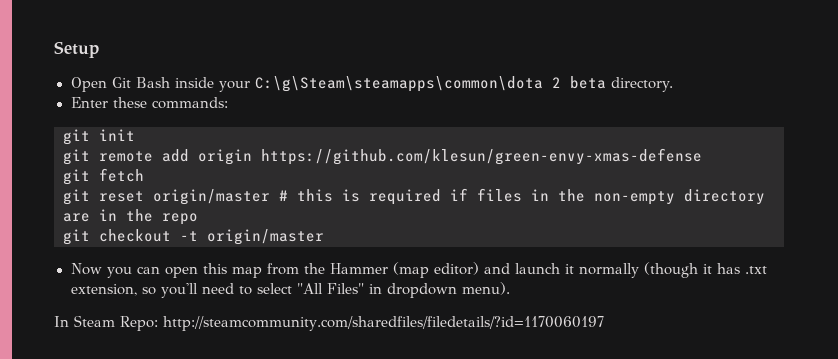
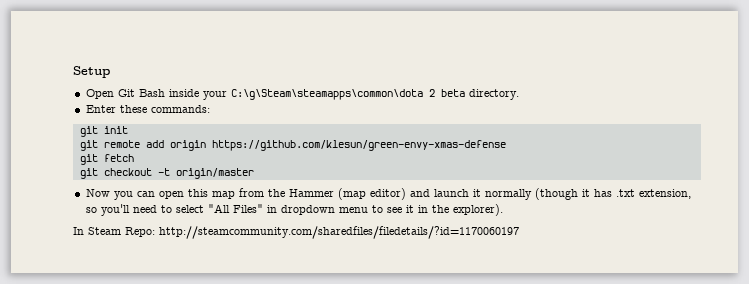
- git reset origin/master # this is required if files in the non-empty directory are in the repo
- Now you can open this map from the Hammer (map editor) and launch it normally (though it has .txt extension, so you'll need to select "All Files" in dropdown menu).
+ Now you can open this map from the Hammer (map editor) and launch it normally (though it has .txt extension, so you'll need to select "All Files" in dropdown menu to see it in the explorer).

